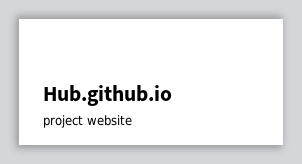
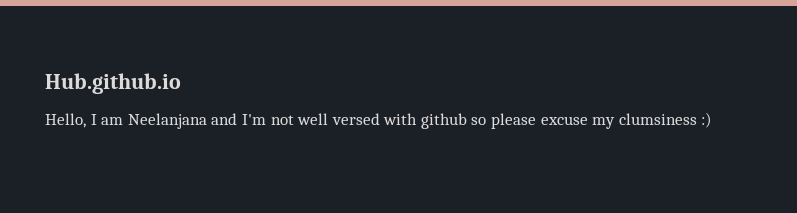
- project website
+ Hello, I am Neelanjana and I'm not well versed with github so please excuse my clumsiness :)

